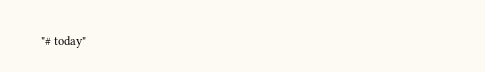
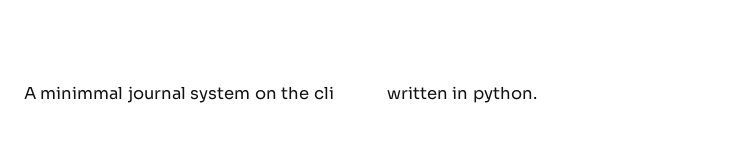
- "# today"
+ A minimmal journal system on the cli written in python.

